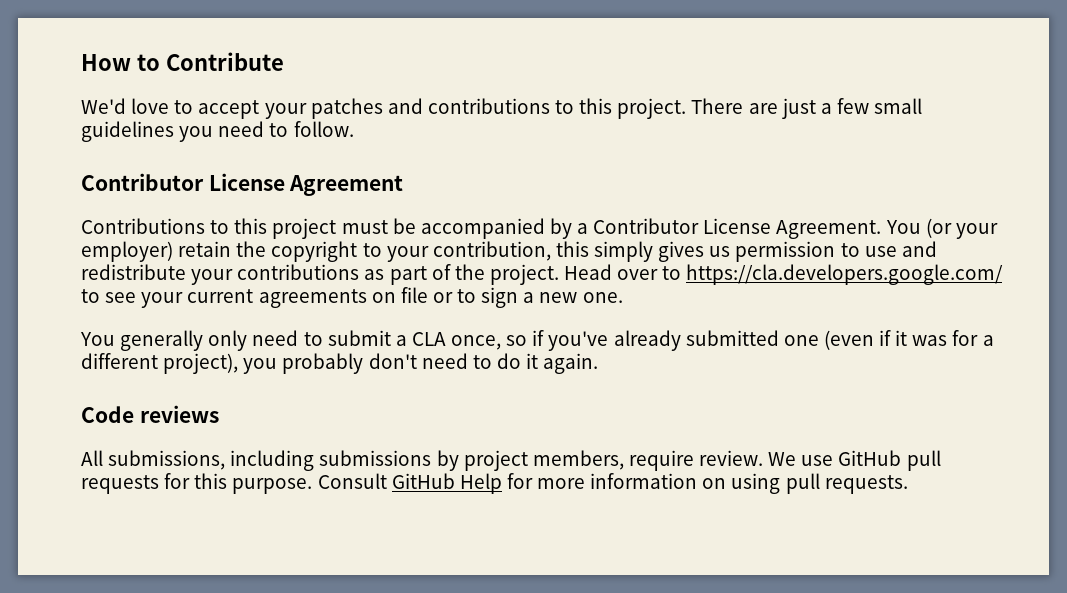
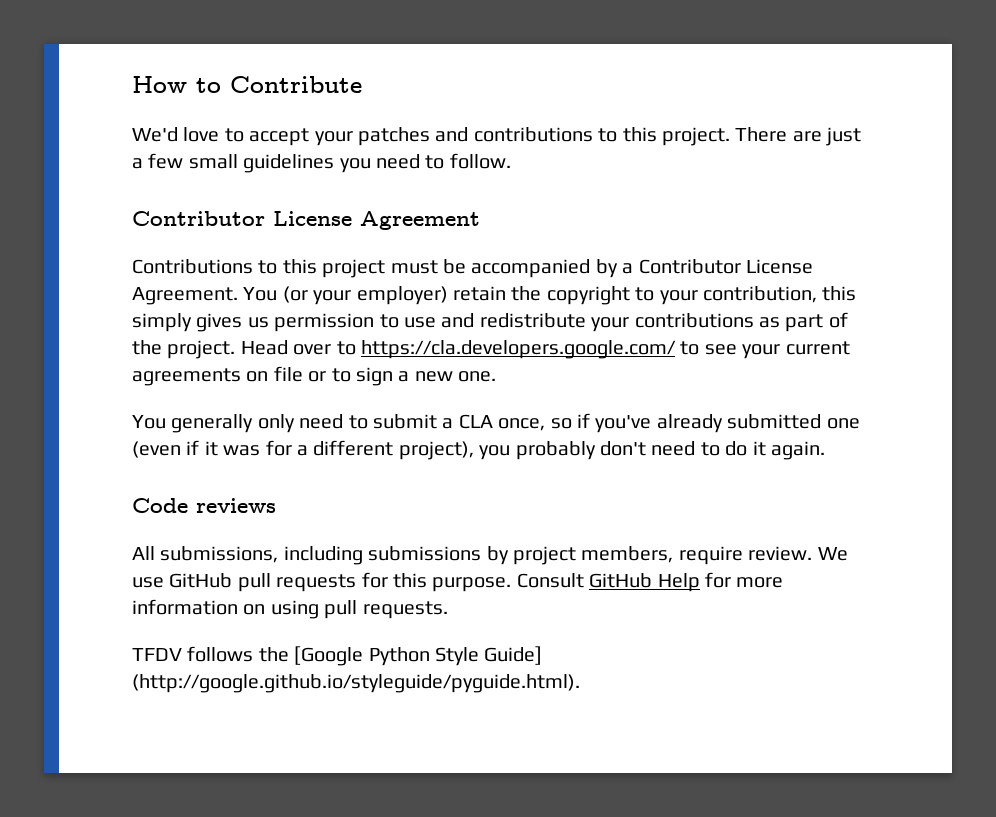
+ TFDV follows the [Google Python Style Guide] (http://google.github.io/styleguide/pyguide.html).

